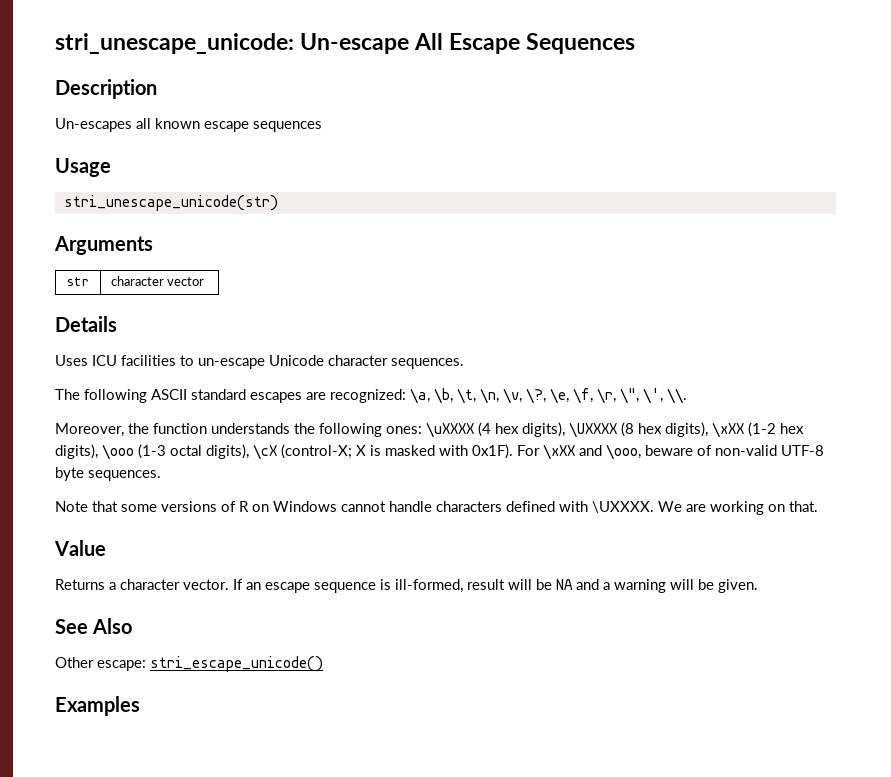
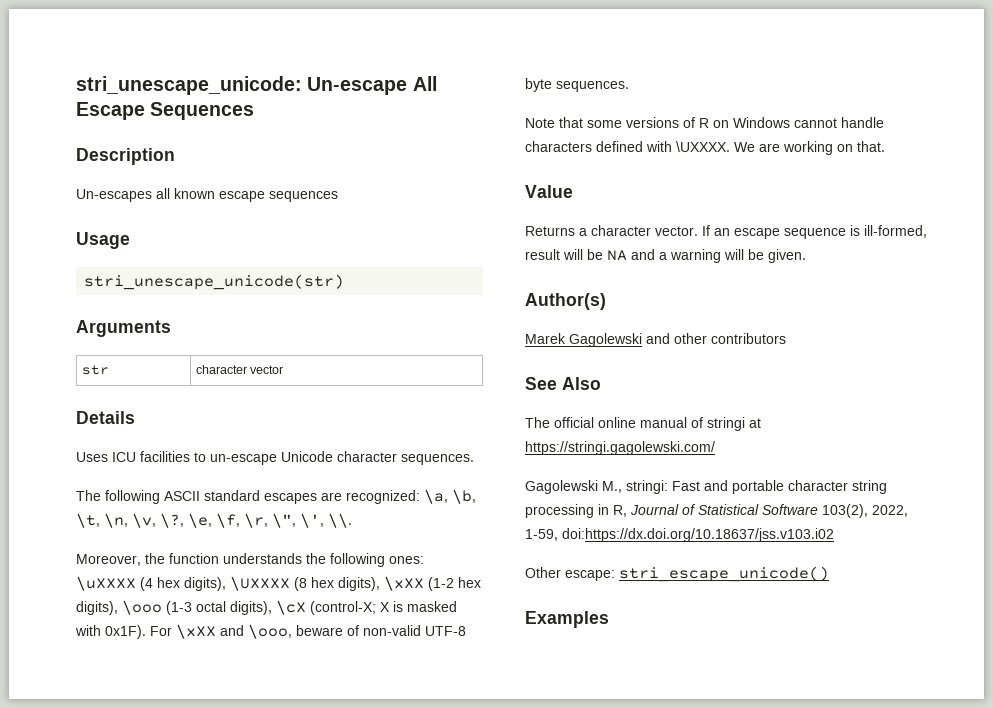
+ Author(s)
+ Marek Gagolewski and other contributors
  See Also
+ The official online manual of stringi at https://stringi.gagolewski.com/
+ Gagolewski M., stringi: Fast and portable character string processing in R, Journal of Statistical Software 103(2), 2022, 1-59, doi:https://dx.doi.org/10.18637/jss.v103.i02

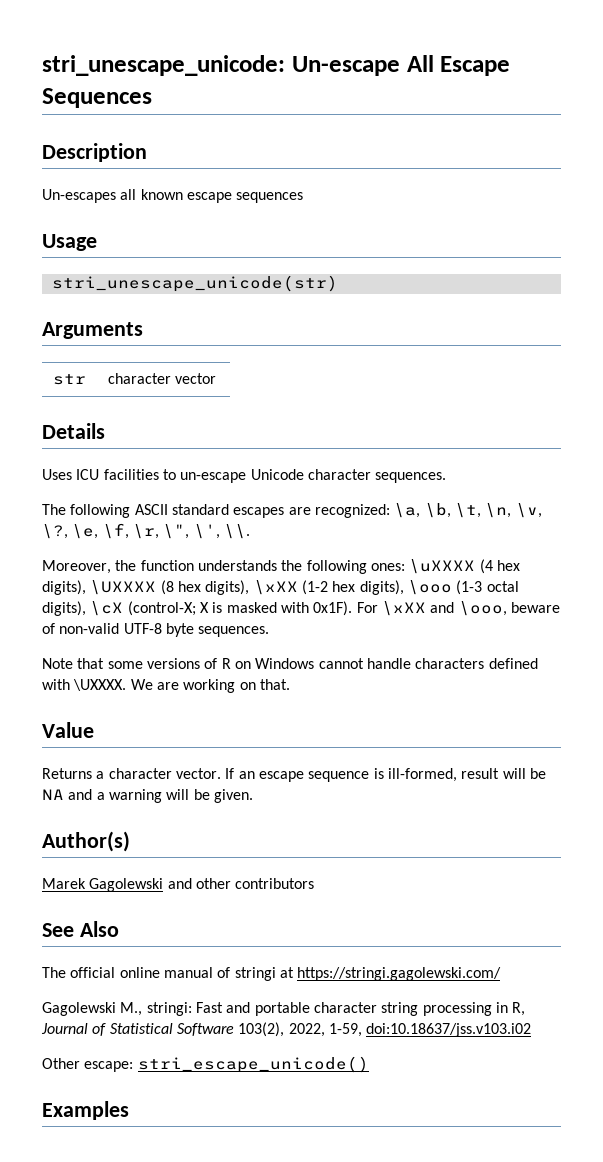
- Gagolewski M., stringi: Fast and portable character string processing in R, Journal of Statistical Software 103(2), 2022, 1-59, doi:https://dx.doi.org/10.18637/jss.v103.i02
+ Gagolewski M., stringi: Fast and portable character string processing in R, Journal of Statistical Software 103(2), 2022, 1-59, doi:10.18637/jss.v103.i02

